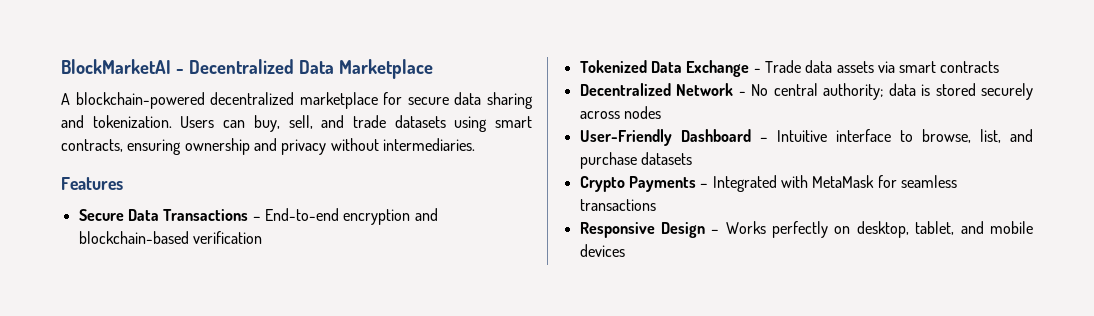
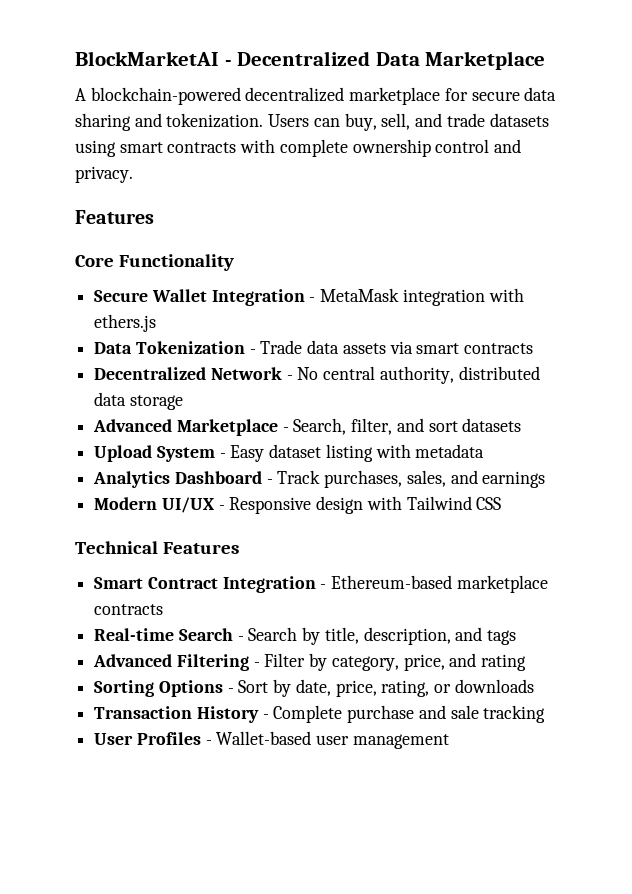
- Users can buy, sell, and trade datasets using smart contracts, ensuring ownership and privacy without intermediaries.
+ Users can buy, sell, and trade datasets using smart contracts with complete ownership control and privacy.
  Features
+ Core Functionality
- Secure Data Transactions – End-to-end encryption and blockchain-based verification
- Tokenized Data Exchange - Trade data assets via smart contracts
+ Secure Wallet Integration - MetaMask integration with ethers.js
+ Data Tokenization - Trade data assets via smart contracts
- Decentralized Network - No central authority; data is stored securely across nodes
- User-Friendly Dashboard – Intuitive interface to browse, list, and purchase datasets
- Crypto Payments – Integrated with MetaMask for seamless transactions
- Responsive Design – Works perfectly on desktop, tablet, and mobile devices
+ Decentralized Network - No central authority, distributed data storage
+ Advanced Marketplace - Search, filter, and sort datasets
+ Upload System - Easy dataset listing with metadata
+ Analytics Dashboard - Track purchases, sales, and earnings
+ Modern UI/UX - Responsive design with Tailwind CSS
+ Technical Features
+ Smart Contract Integration - Ethereum-based marketplace contracts
+ Real-time Search - Search by title, description, and tags
+ Advanced Filtering - Filter by category, price, and rating
+ Sorting Options - Sort by date, price, rating, or downloads
+ Transaction History - Complete purchase and sale tracking
+ User Profiles - Wallet-based user management

